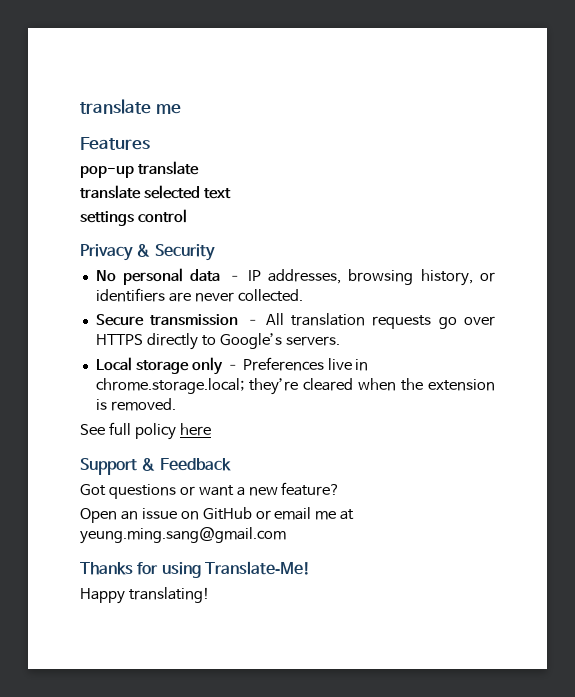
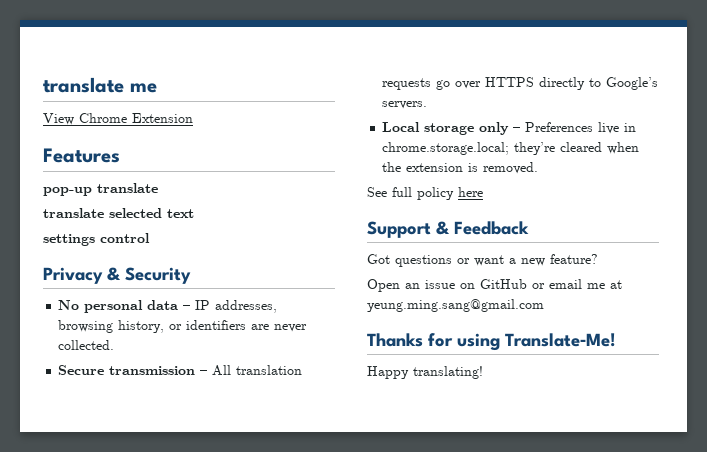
+ View Chrome Extension

